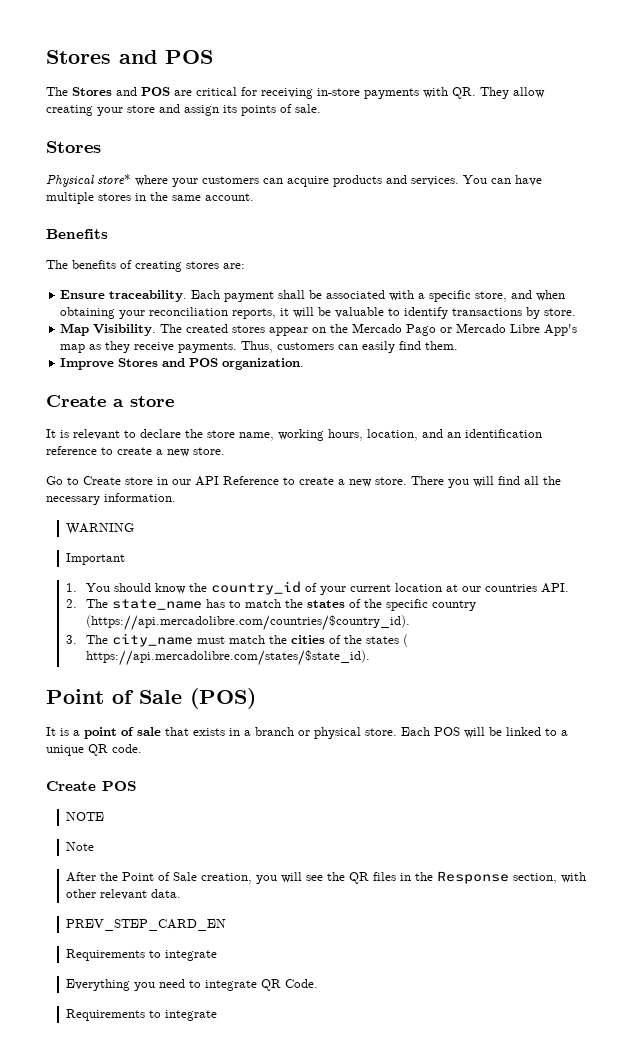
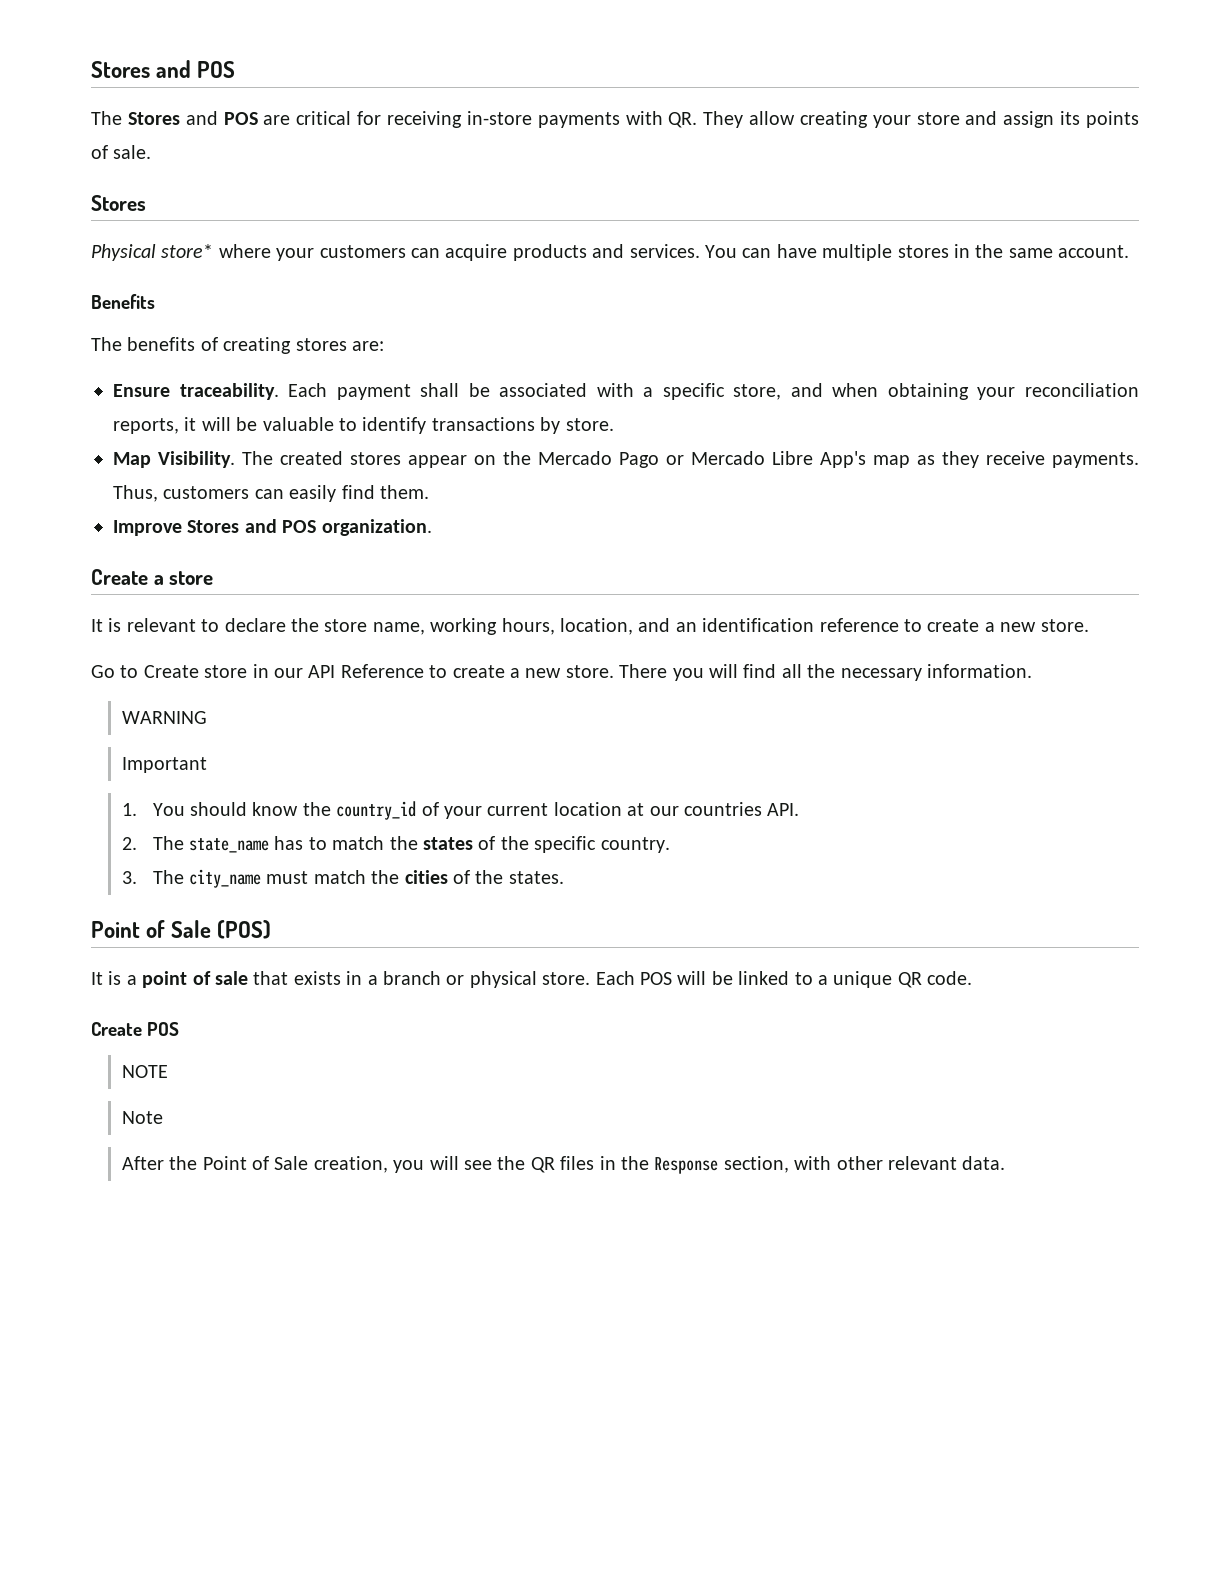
- 2. The state_name has to match the states of the specific country (https://api.mercadolibre.com/countries/$country_id).
+ 2. The state_name has to match the states of the specific country.
- 3. The city_name must match the cities of the states ( https://api.mercadolibre.com/states/$state_id).
+ 3. The city_name must match the cities of the states.
- PREV_STEP_CARD_EN
- Requirements to integrate
- Everything you need to integrate QR Code.
- Requirements to integrate

